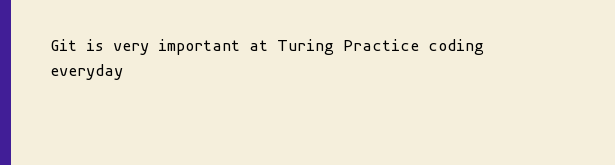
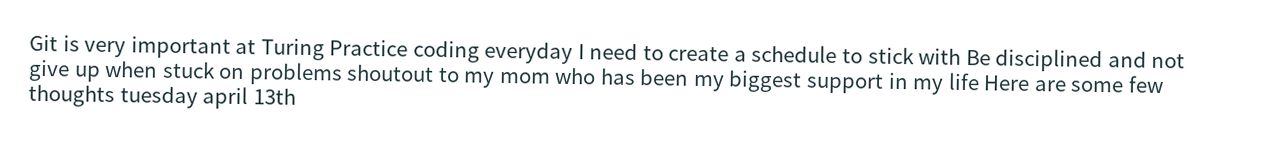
- Git is very important at Turing Practice coding everyday
+ Git is very important at Turing Practice coding everyday I need to create a schedule to stick with Be disciplined and not give up when stuck on problems shoutout to my mom who has been my biggest support in my life Here are some few thoughts tuesday april 13th

